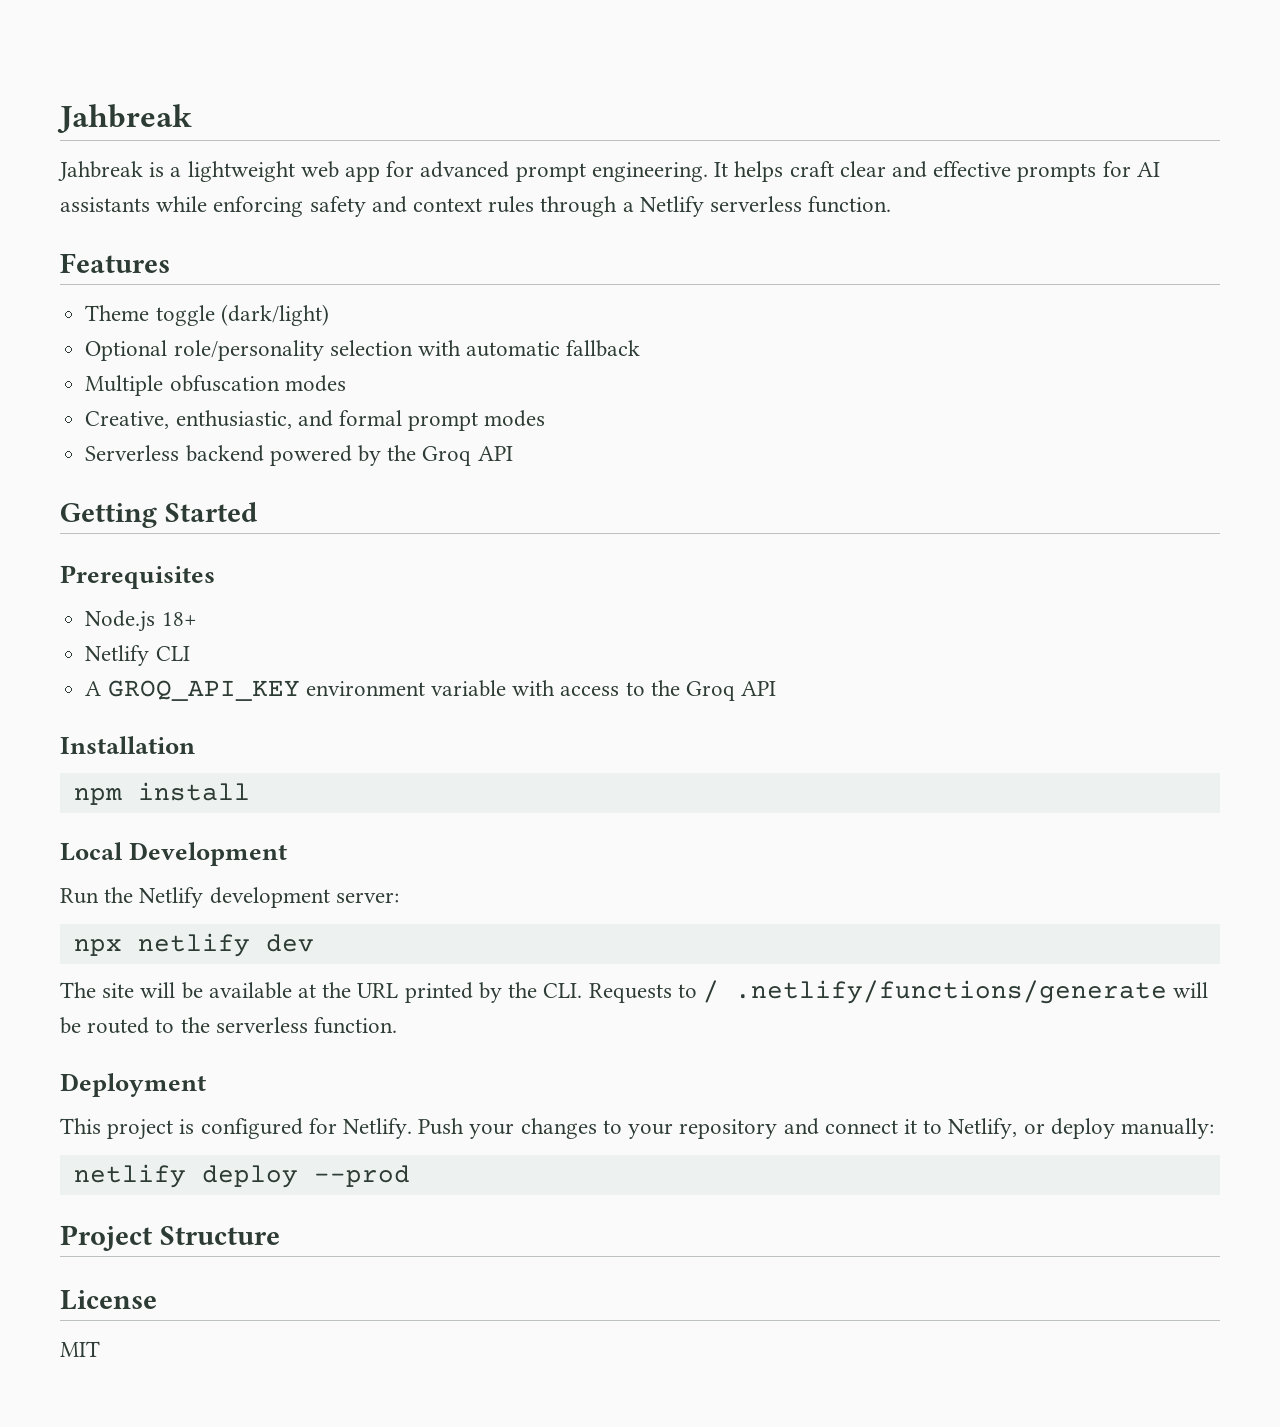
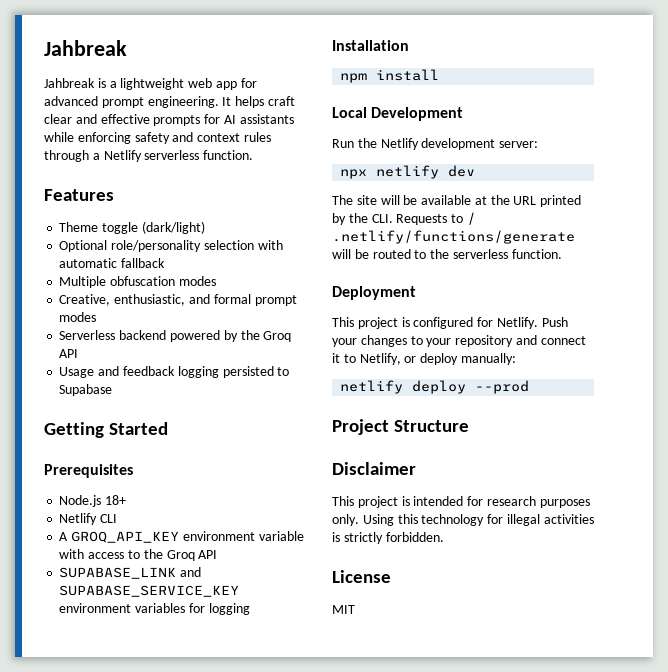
+ Usage and feedback logging persisted to Supabase
+ SUPABASE_LINK and SUPABASE_SERVICE_KEY environment variables for logging
+ Disclaimer
+ This project is intended for research purposes only. Using this technology for illegal activities is strictly forbidden.

